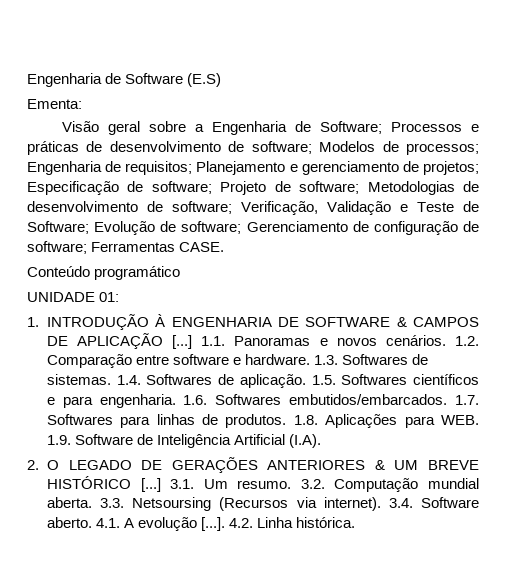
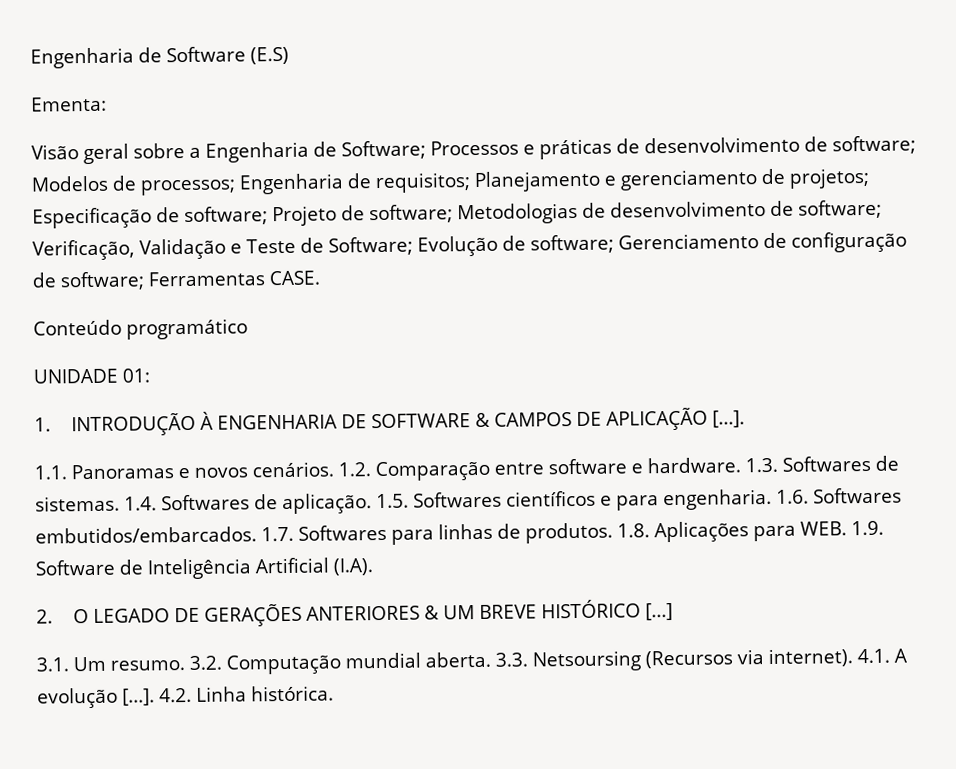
- 1. INTRODUÇÃO À ENGENHARIA DE SOFTWARE & CAMPOS DE APLICAÇÃO [...] 1.1. Panoramas e novos cenários.
+ 1. INTRODUÇÃO À ENGENHARIA DE SOFTWARE & CAMPOS DE APLICAÇÃO [...].
+ 1.1. Panoramas e novos cenários.
- 2. O LEGADO DE GERAÇÕES ANTERIORES & UM BREVE HISTÓRICO [...] 3.1. Um resumo.
+ 2. O LEGADO DE GERAÇÕES ANTERIORES & UM BREVE HISTÓRICO [...]
+ 3.1. Um resumo.
- 3.4. Software aberto.

